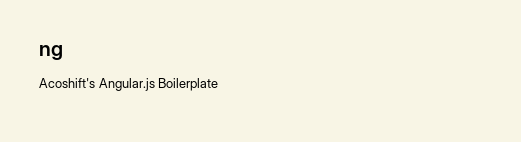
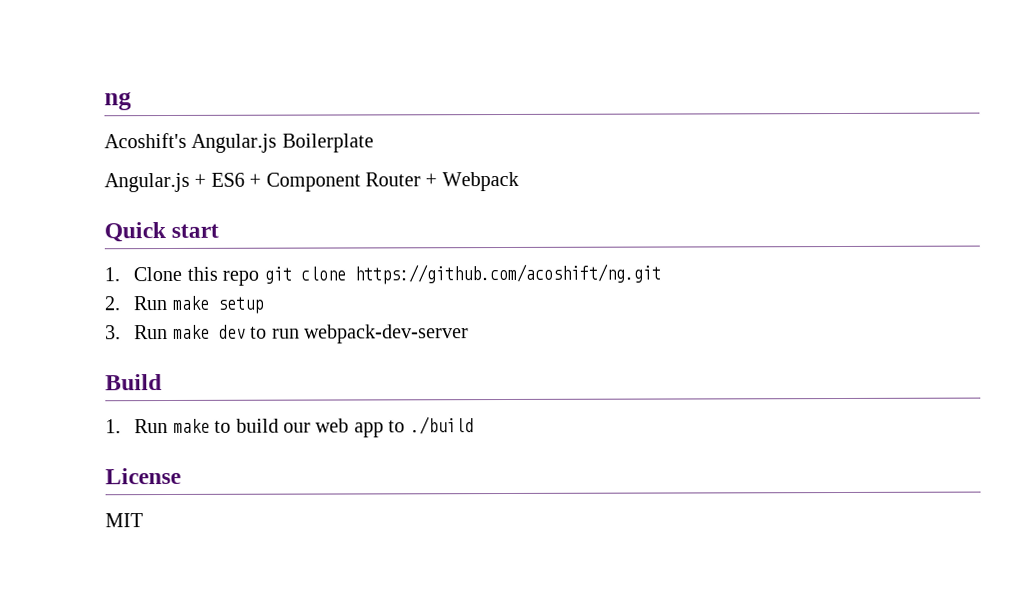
+ Angular.js + ES6 + Component Router + Webpack
+ Quick start
+ 1. Clone this repo git clone https://github.com/acoshift/ng.git
+ 2. Run make setup
+ 3. Run make dev to run webpack-dev-server
+ Build
+ 1. Run make to build our web app to ./build
+ License
+ MIT

